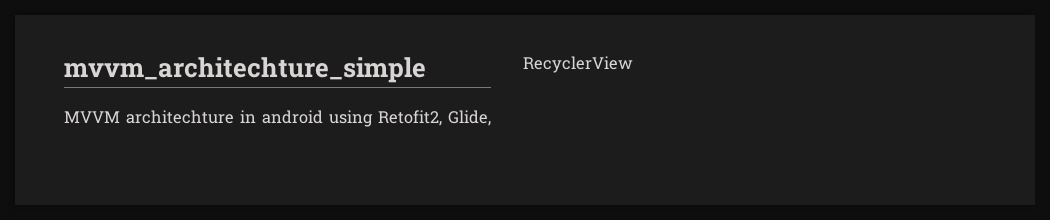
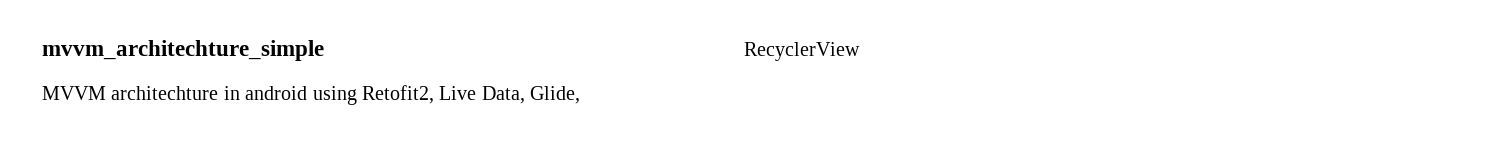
- MVVM architechture in android using Retofit2, Glide, RecyclerView
+ MVVM architechture in android using Retofit2, Live Data, Glide, RecyclerView

